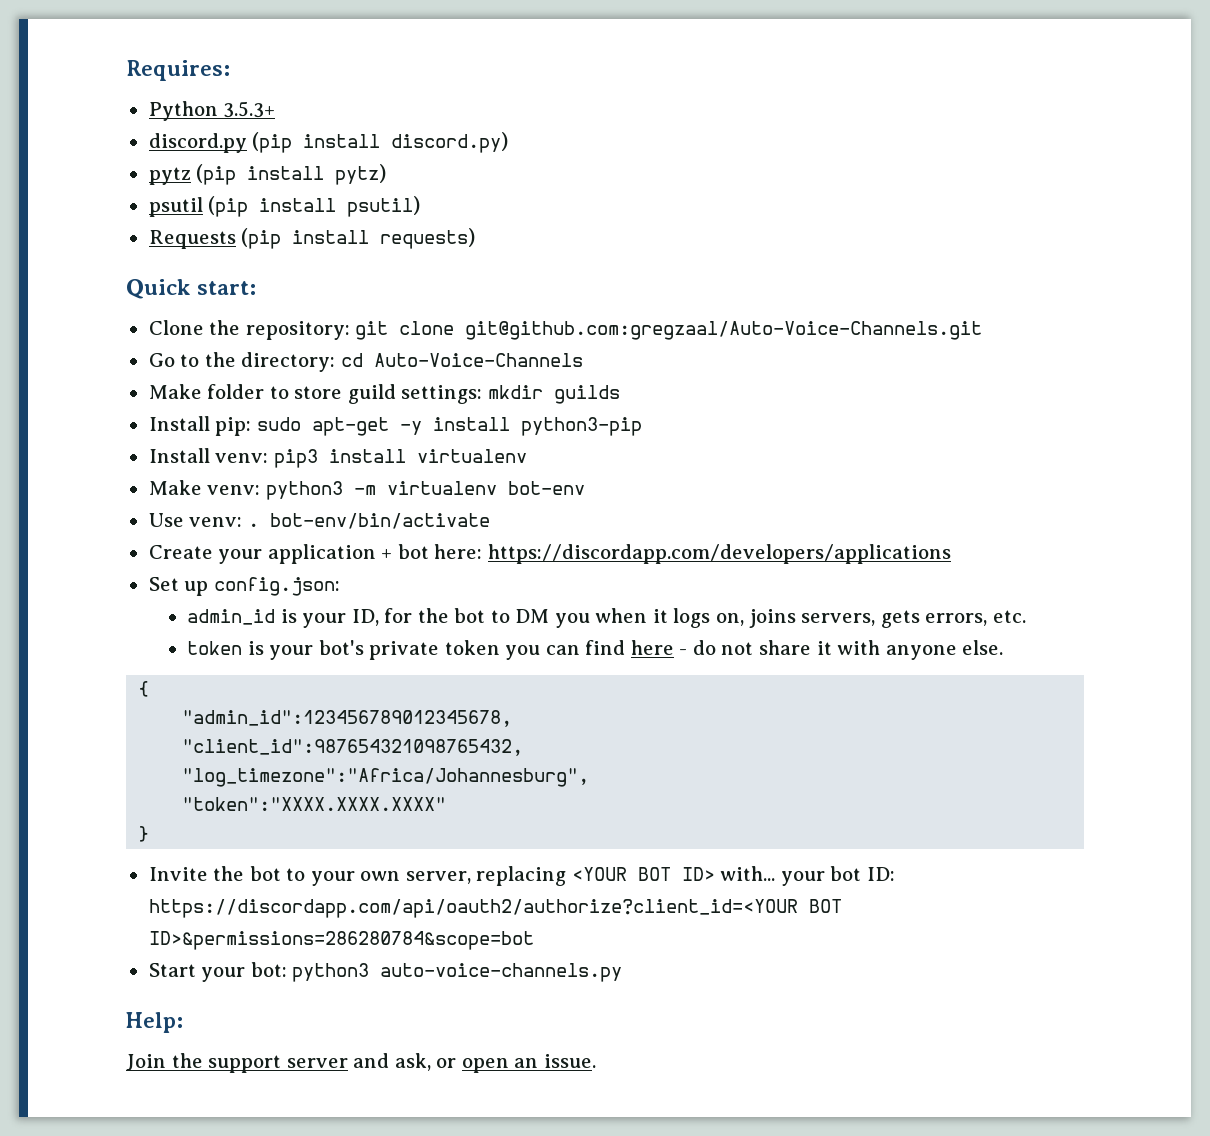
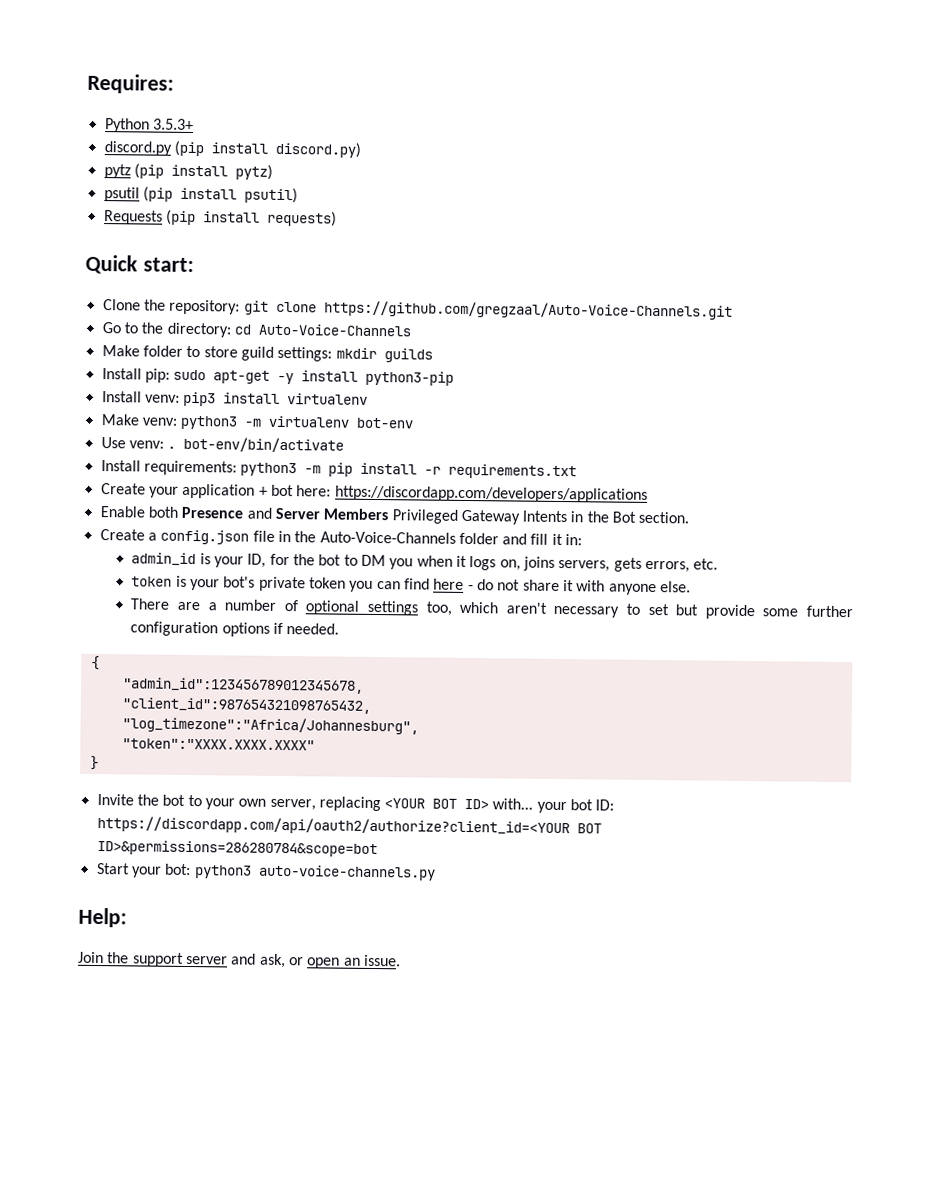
- Clone the repository: git clone git@github.com:gregzaal/Auto-Voice-Channels.git
+ Clone the repository: git clone https://github.com/gregzaal/Auto-Voice-Channels.git
+ Install requirements: python3 -m pip install -r requirements.txt
- Set up config.json:
+ Enable both Presence and Server Members Privileged Gateway Intents in the Bot section.
+ Create a config.json file in the Auto-Voice-Channels folder and fill it in:
+ There are a number of optional settings too, which aren't necessary to set but provide some further configuration options if needed.

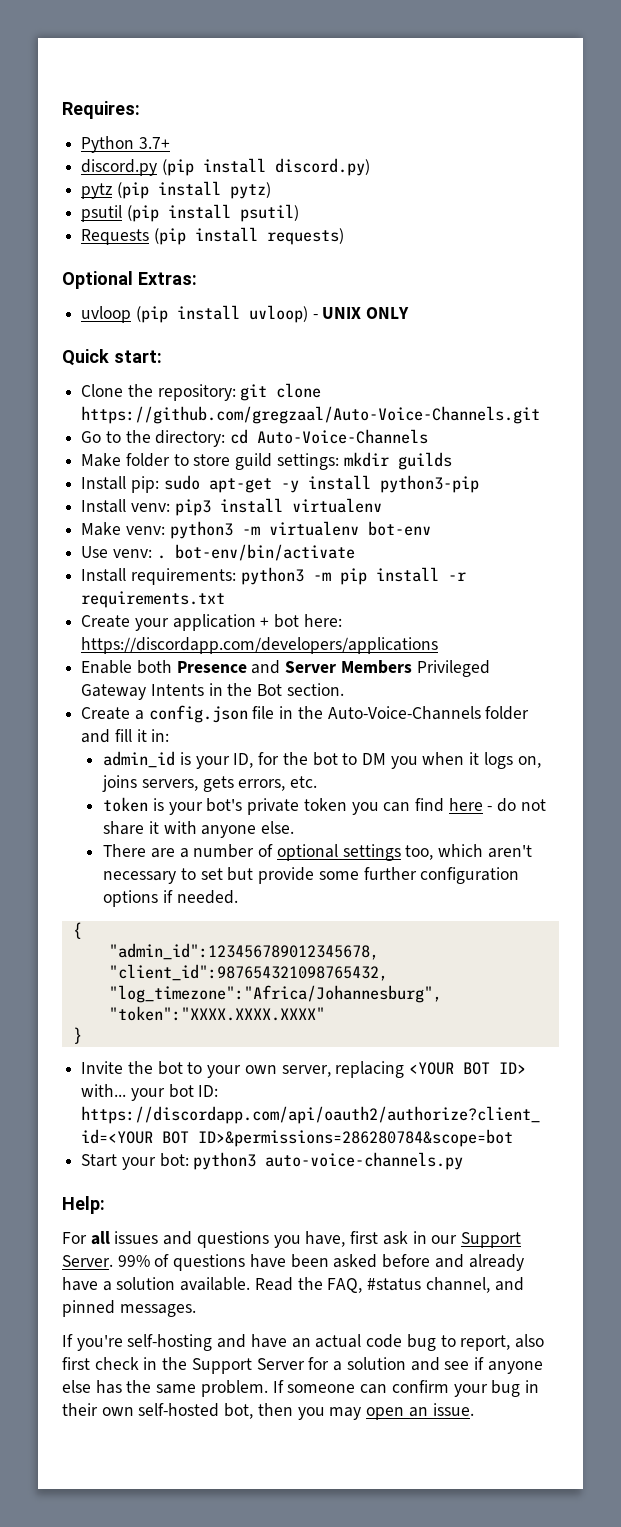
- Python 3.5.3+
+ Python 3.7+
+ Optional Extras:
+ uvloop (pip install uvloop) - UNIX ONLY
- Join the support server and ask, or open an issue.
+ For all issues and questions you have, first ask in our Support Server. 99% of questions have been asked before and already have a solution available. Read the FAQ, #status channel, and pinned messages.
+ If you're self-hosting and have an actual code bug to report, also first check in the Support Server for a solution and see if anyone else has the same problem. If someone can confirm your bug in their own self-hosted bot, then you may open an issue.

